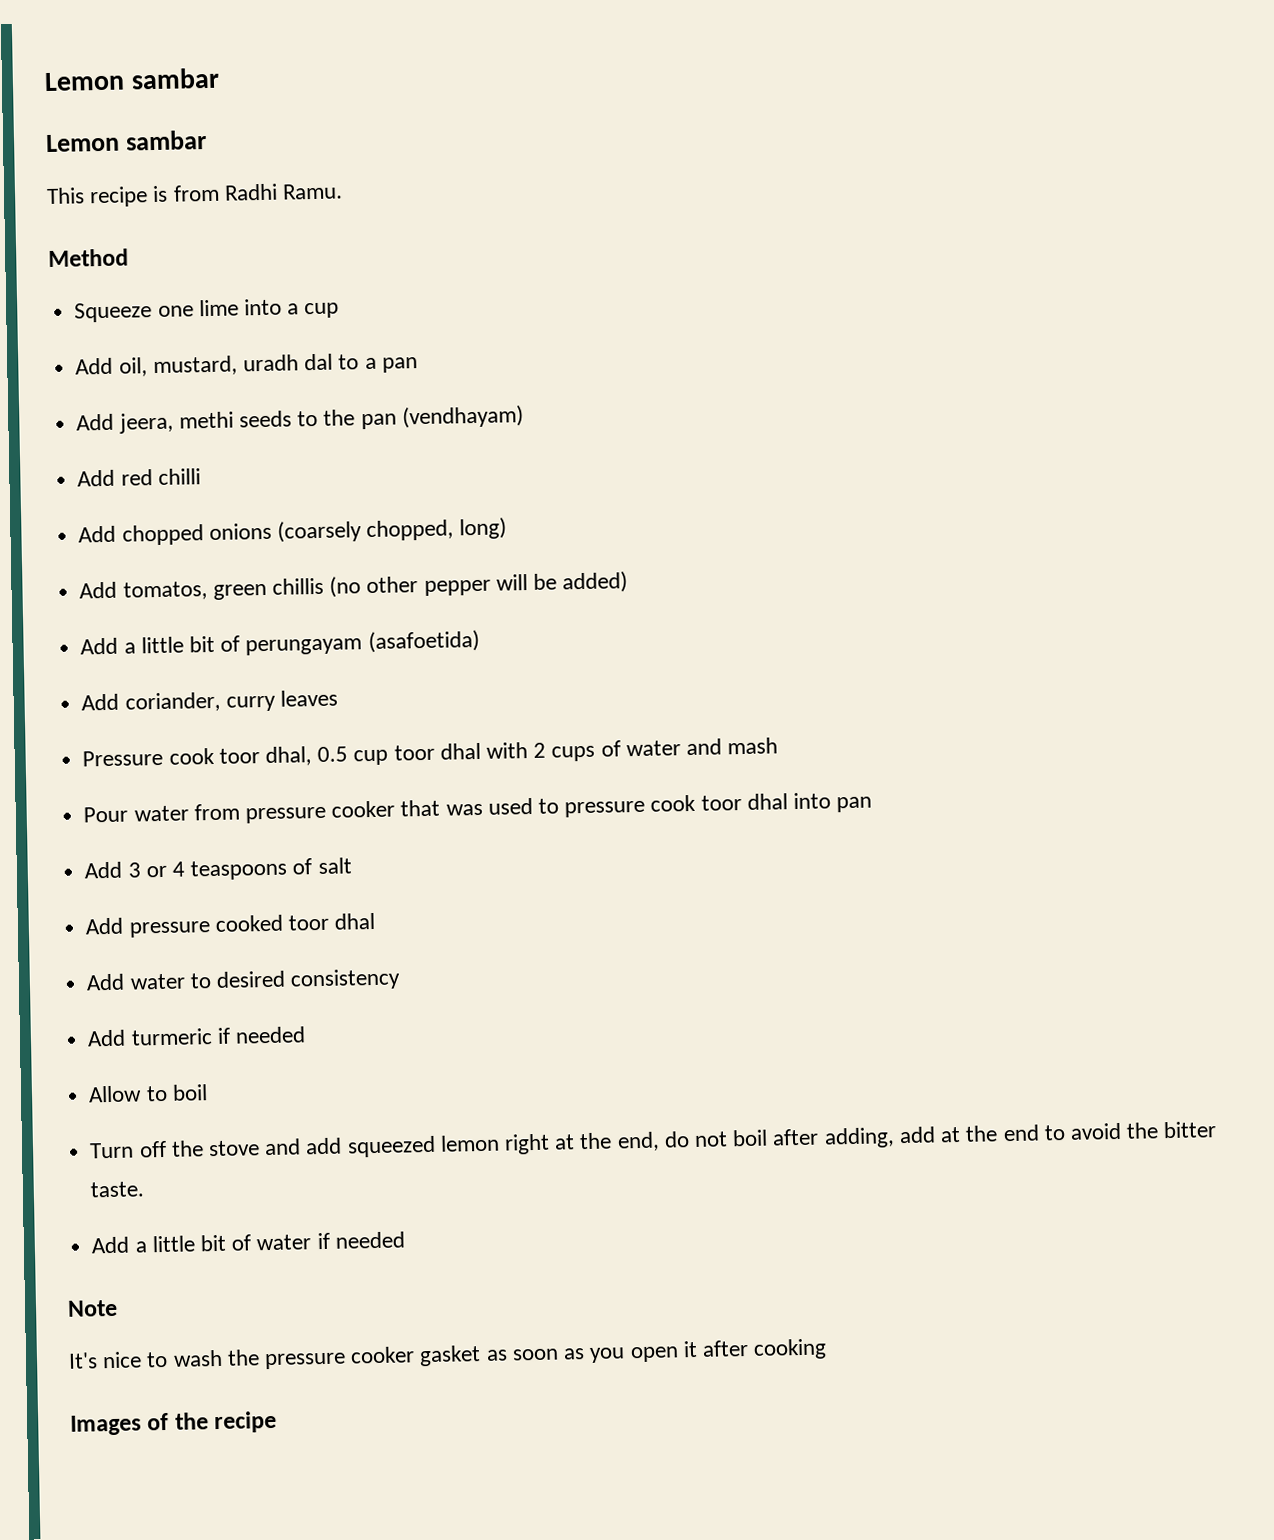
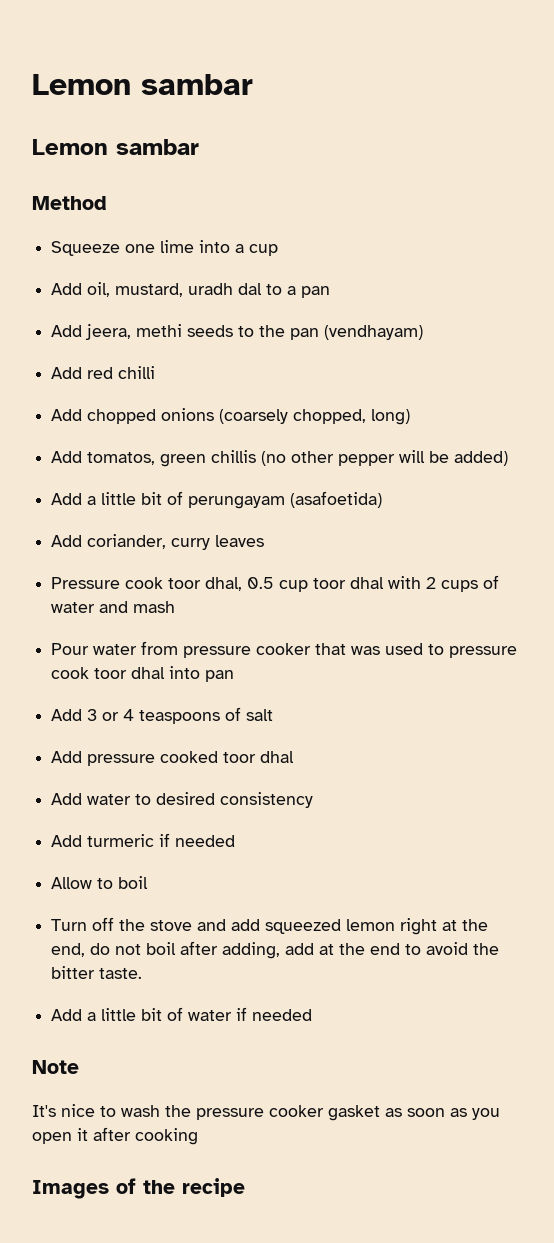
- This recipe is from Radhi Ramu.

